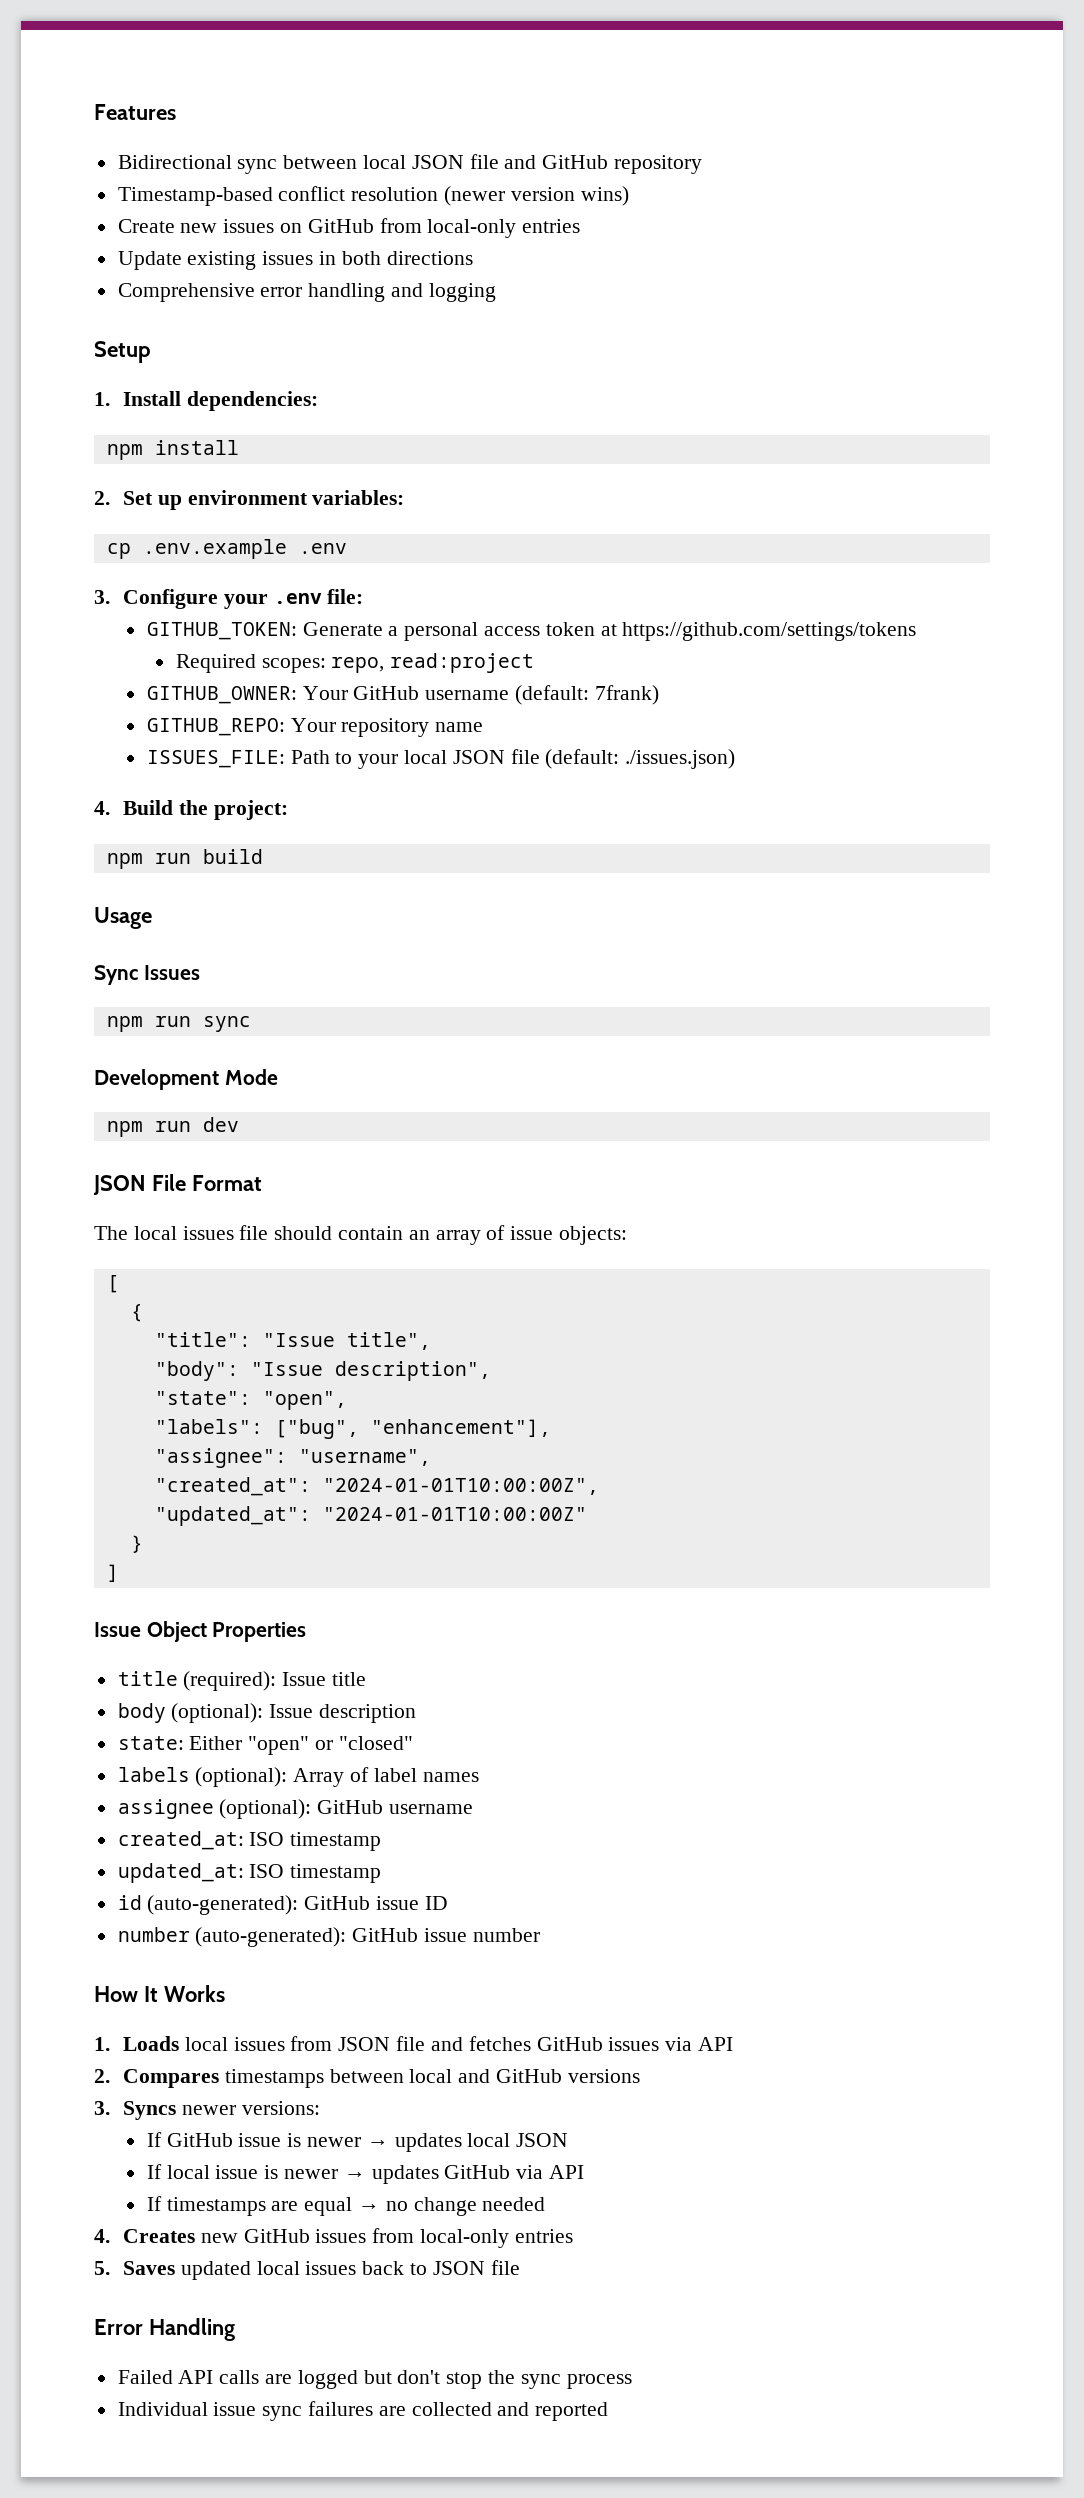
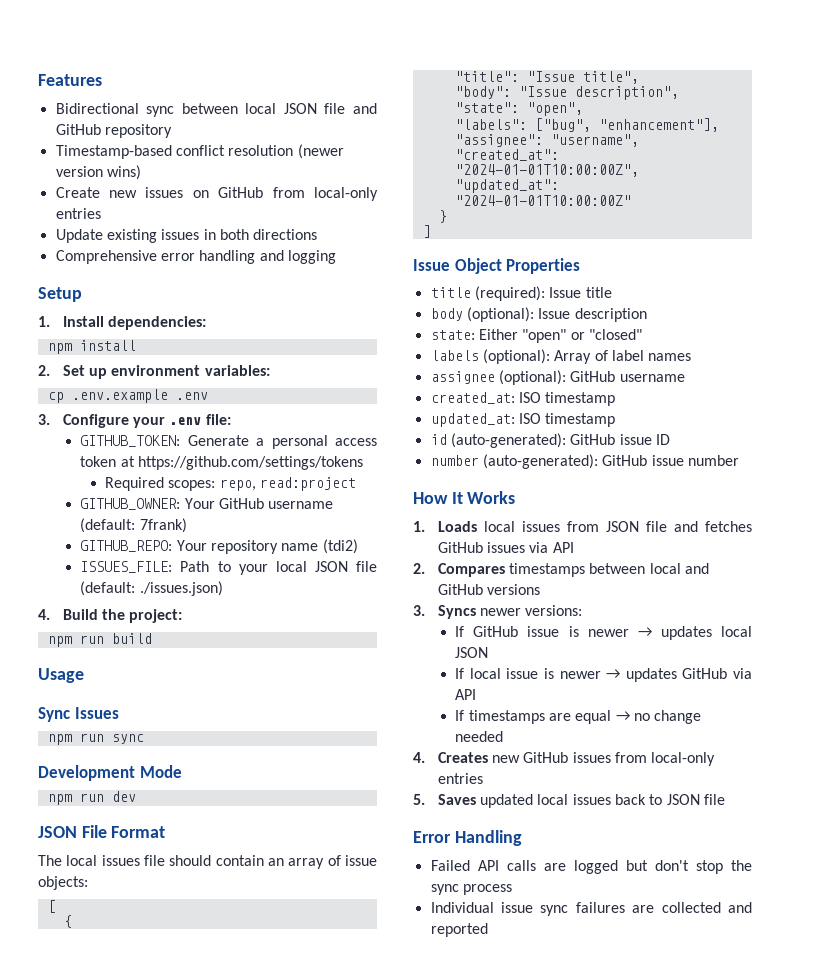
- GITHUB_REPO: Your repository name
+ GITHUB_REPO: Your repository name (tdi2)

